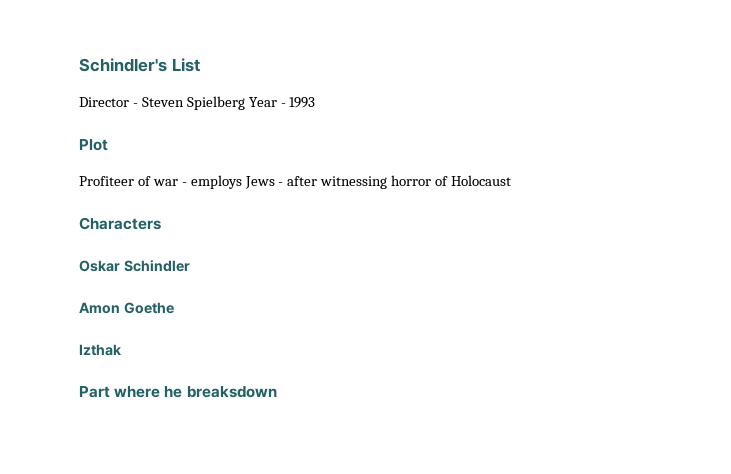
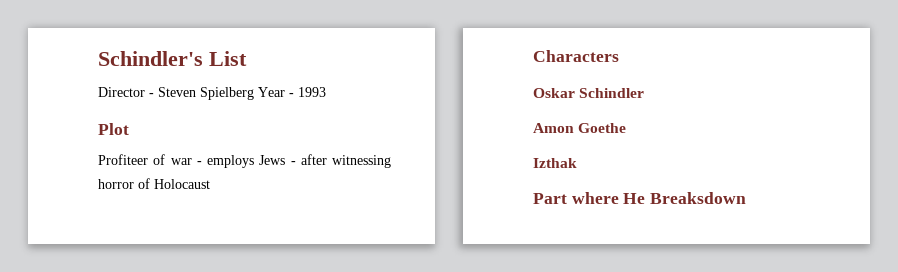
- Part where he breaksdown
+ Part where He Breaksdown

